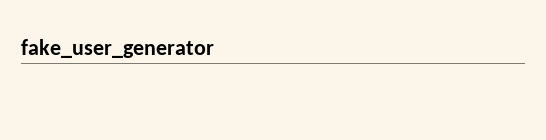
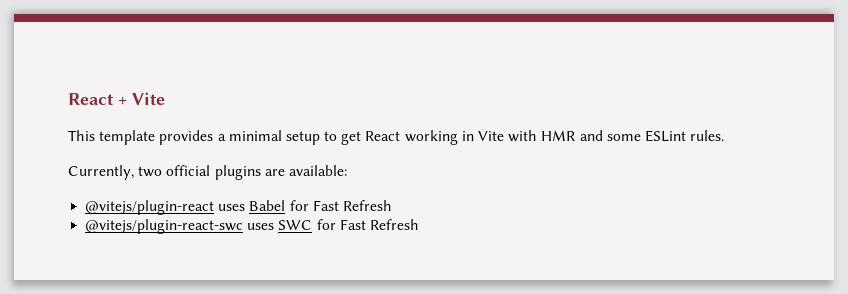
- fake_user_generator
+ React + Vite
+ This template provides a minimal setup to get React working in Vite with HMR and some ESLint rules.
+ Currently, two official plugins are available:
+ @vitejs/plugin-react uses Babel for Fast Refresh
+ @vitejs/plugin-react-swc uses SWC for Fast Refresh

